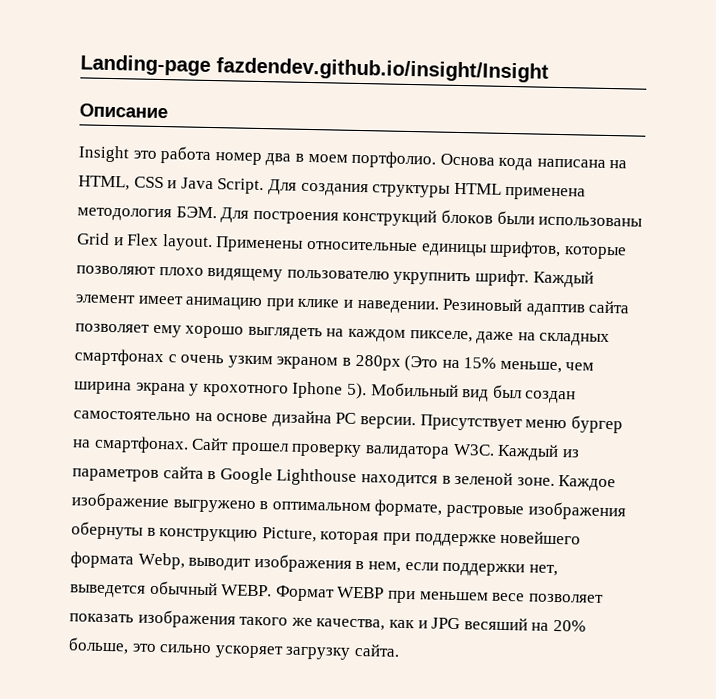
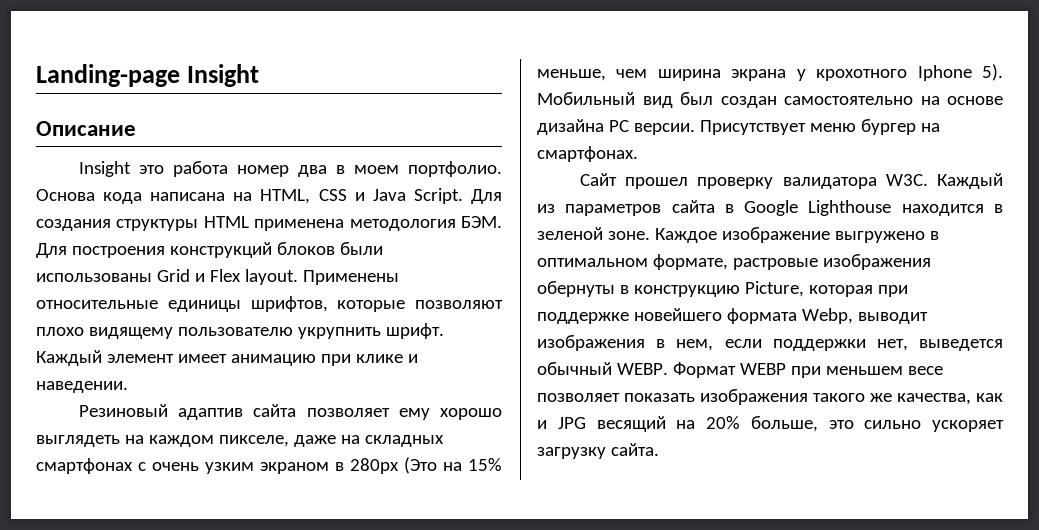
- Landing-page fazdendev.github.io/insight/Insight
+ Landing-page Insight
- Каждый элемент имеет анимацию при клике и наведении. Резиновый адаптив сайта позволяет ему хорошо выглядеть на каждом пикселе, даже на складных смартфонах с очень узким экраном в 280px (Это на 15% меньше, чем ширина экрана у крохотного Iphone 5).
+ Каждый элемент имеет анимацию при клике и наведении.
+ Резиновый адаптив сайта позволяет ему хорошо выглядеть на каждом пикселе, даже на складных смартфонах с очень узким экраном в 280px (Это на 15% меньше, чем ширина экрана у крохотного Iphone 5).
- Присутствует меню бургер на смартфонах. Сайт прошел проверку валидатора W3C. Каждый из параметров сайта в Google Lighthouse находится в зеленой зоне.
+ Присутствует меню бургер на смартфонах.
+ Сайт прошел проверку валидатора W3C. Каждый из параметров сайта в Google Lighthouse находится в зеленой зоне.
- Формат WEBP при меньшем весе позволяет показать изображения такого же качества, как и JPG весяший на 20% больше, это сильно ускоряет загрузку сайта.
+ Формат WEBP при меньшем весе позволяет показать изображения такого же качества, как и JPG весящий на 20% больше, это сильно ускоряет загрузку сайта.

